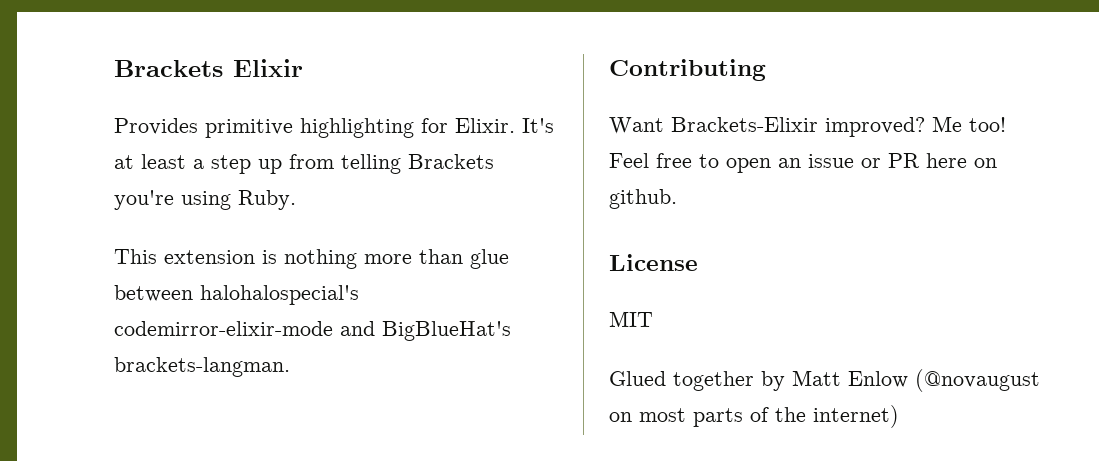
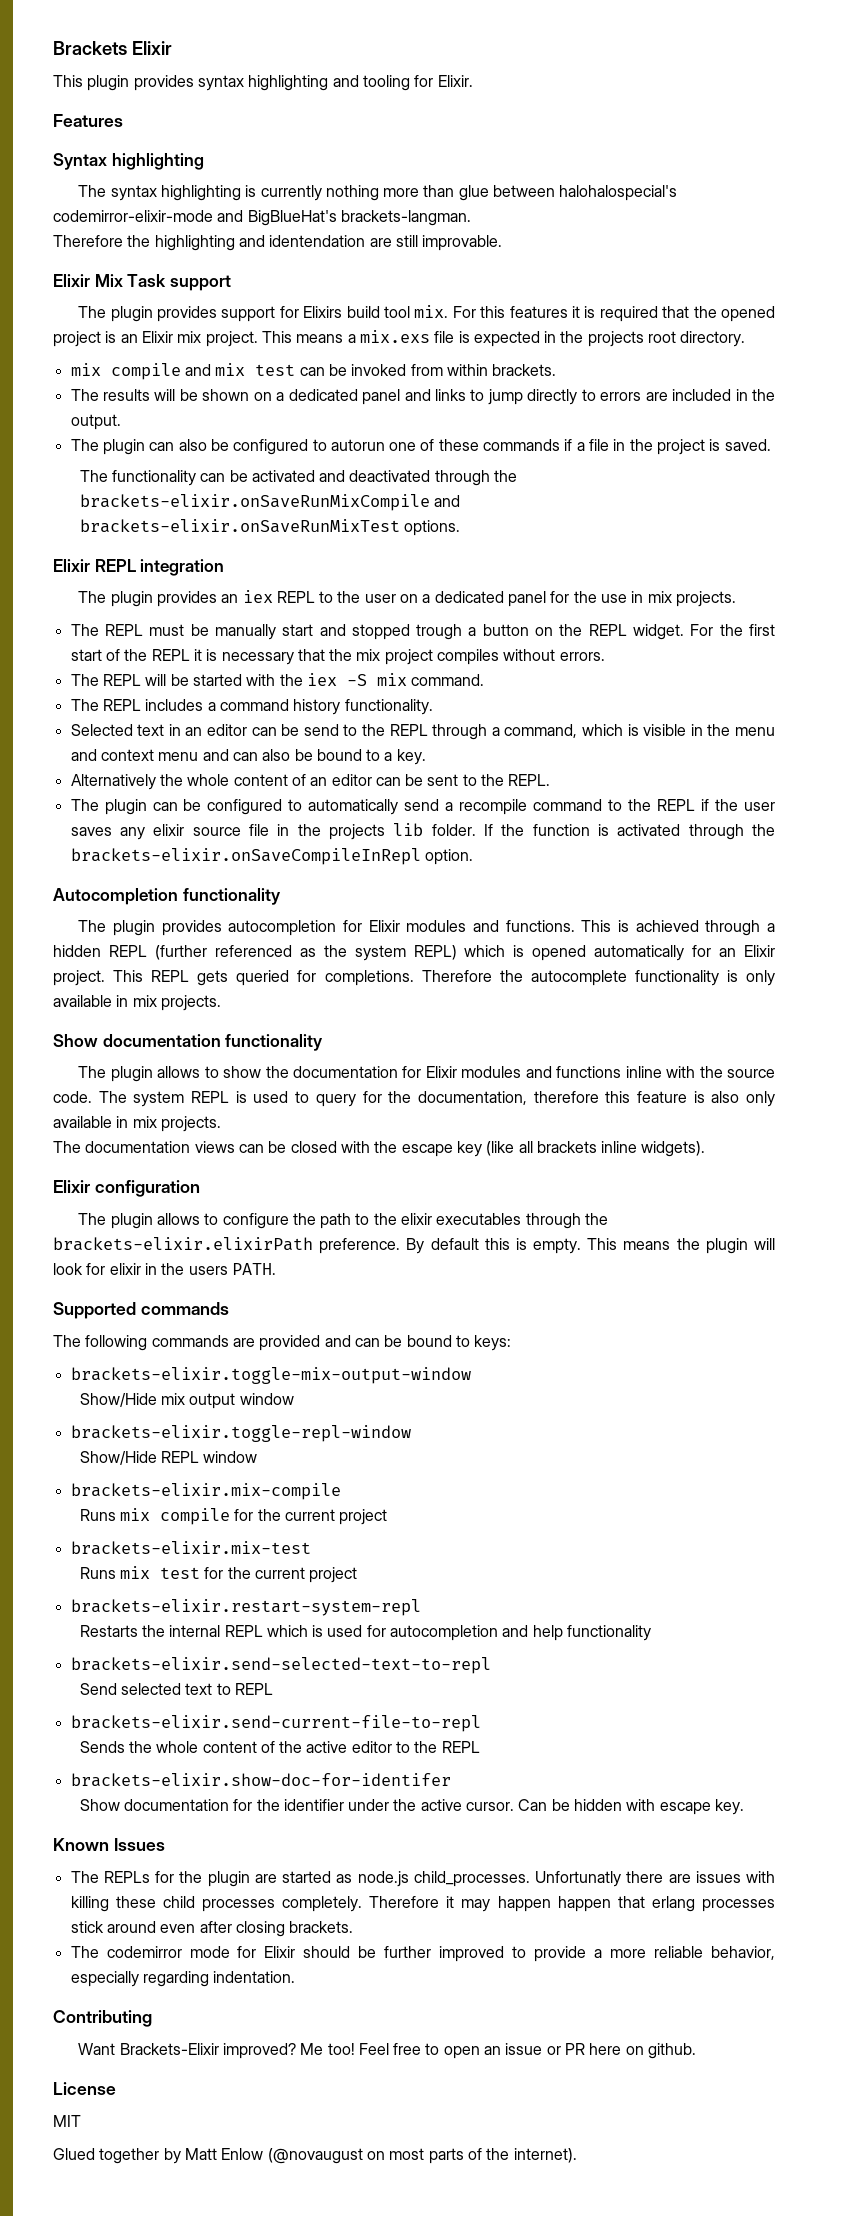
- Provides primitive highlighting for Elixir. It's at least a step up from telling Brackets you're using Ruby.
- This extension is nothing more than glue between halohalospecial's codemirror-elixir-mode and BigBlueHat's brackets-langman.
+ This plugin provides syntax highlighting and tooling for Elixir.
+ Features
+ Syntax highlighting
+ The syntax highlighting is currently nothing more than glue between halohalospecial's codemirror-elixir-mode and BigBlueHat's brackets-langman.
+ Therefore the highlighting and identendation are still improvable.
+ Elixir Mix Task support
+ The plugin provides support for Elixirs build tool mix. For this features it is required that the opened project is an Elixir mix project. This means a mix.exs file is expected in the projects root directory.
+ mix compile and mix test can be invoked from within brackets.
+ The results will be shown on a dedicated panel and links to jump directly to errors are included in the output.
+ The plugin can also be configured to autorun one of these commands if a file in the project is saved.
+ The functionality can be activated and deactivated through the brackets-elixir.onSaveRunMixCompile and brackets-elixir.onSaveRunMixTest options.
+ Elixir REPL integration
+ The plugin provides an iex REPL to the user on a dedicated panel for the use in mix projects.
+ The REPL must be manually start and stopped trough a button on the REPL widget. For the first start of the REPL it is necessary that the mix project compiles without errors.
+ The REPL will be started with the iex -S mix command.
+ The REPL includes a command history functionality.
+ Selected text in an editor can be send to the REPL through a command, which is visible in the menu and context menu and can also be bound to a key.
+ Alternatively the whole content of an editor can be sent to the REPL.
+ The plugin can be configured to automatically send a recompile command to the REPL if the user saves any elixir source file in the projects lib folder. If the function is activated through the brackets-elixir.onSaveCompileInRepl option.
+ Autocompletion functionality
+ The plugin provides autocompletion for Elixir modules and functions. This is achieved through a hidden REPL (further referenced as the system REPL) which is opened automatically for an Elixir project. This REPL gets queried for completions. Therefore the autocomplete functionality is only available in mix projects.
+ Show documentation functionality
+ The plugin allows to show the documentation for Elixir modules and functions inline with the source code. The system REPL is used to query for the documentation, therefore this feature is also only available in mix projects.
+ The documentation views can be closed with the escape key (like all brackets inline widgets).
+ Elixir configuration
+ The plugin allows to configure the path to the elixir executables through the brackets-elixir.elixirPath preference. By default this is empty. This means the plugin will look for elixir in the users PATH.
+ Supported commands
+ The following commands are provided and can be bound to keys:
+ brackets-elixir.toggle-mix-output-window
+ Show/Hide mix output window
+ brackets-elixir.toggle-repl-window
+ Show/Hide REPL window
+ brackets-elixir.mix-compile
+ Runs mix compile for the current project
+ brackets-elixir.mix-test
+ Runs mix test for the current project
+ brackets-elixir.restart-system-repl
+ Restarts the internal REPL which is used for autocompletion and help functionality
+ brackets-elixir.send-selected-text-to-repl
+ Send selected text to REPL
+ brackets-elixir.send-current-file-to-repl
+ Sends the whole content of the active editor to the REPL
+ brackets-elixir.show-doc-for-identifer
+ Show documentation for the identifier under the active cursor. Can be hidden with escape key.
+ Known Issues
+ The REPLs for the plugin are started as node.js child_processes. Unfortunatly there are issues with killing these child processes completely. Therefore it may happen happen that erlang processes stick around even after closing brackets.
+ The codemirror mode for Elixir should be further improved to provide a more reliable behavior, especially regarding indentation.
- Glued together by Matt Enlow (@novaugust on most parts of the internet)
+ Glued together by Matt Enlow (@novaugust on most parts of the internet).

